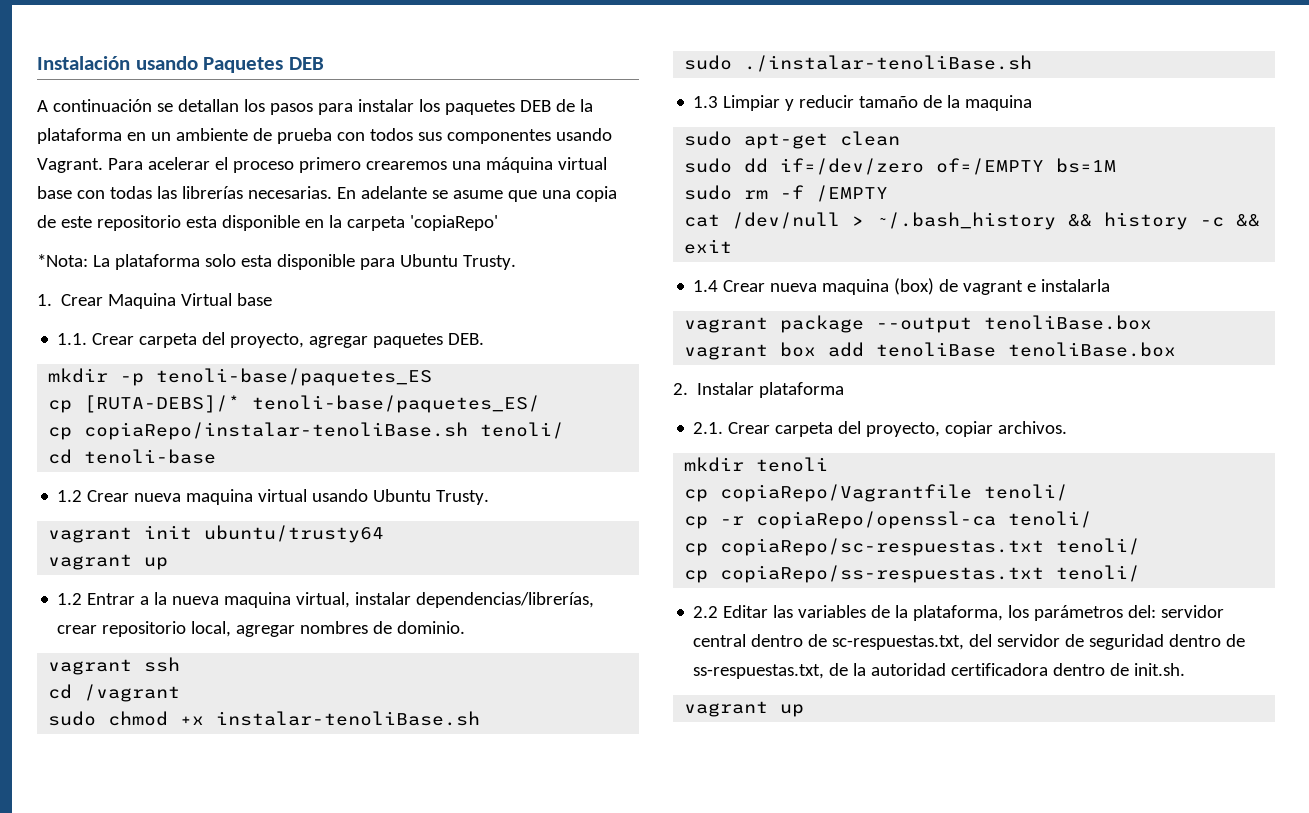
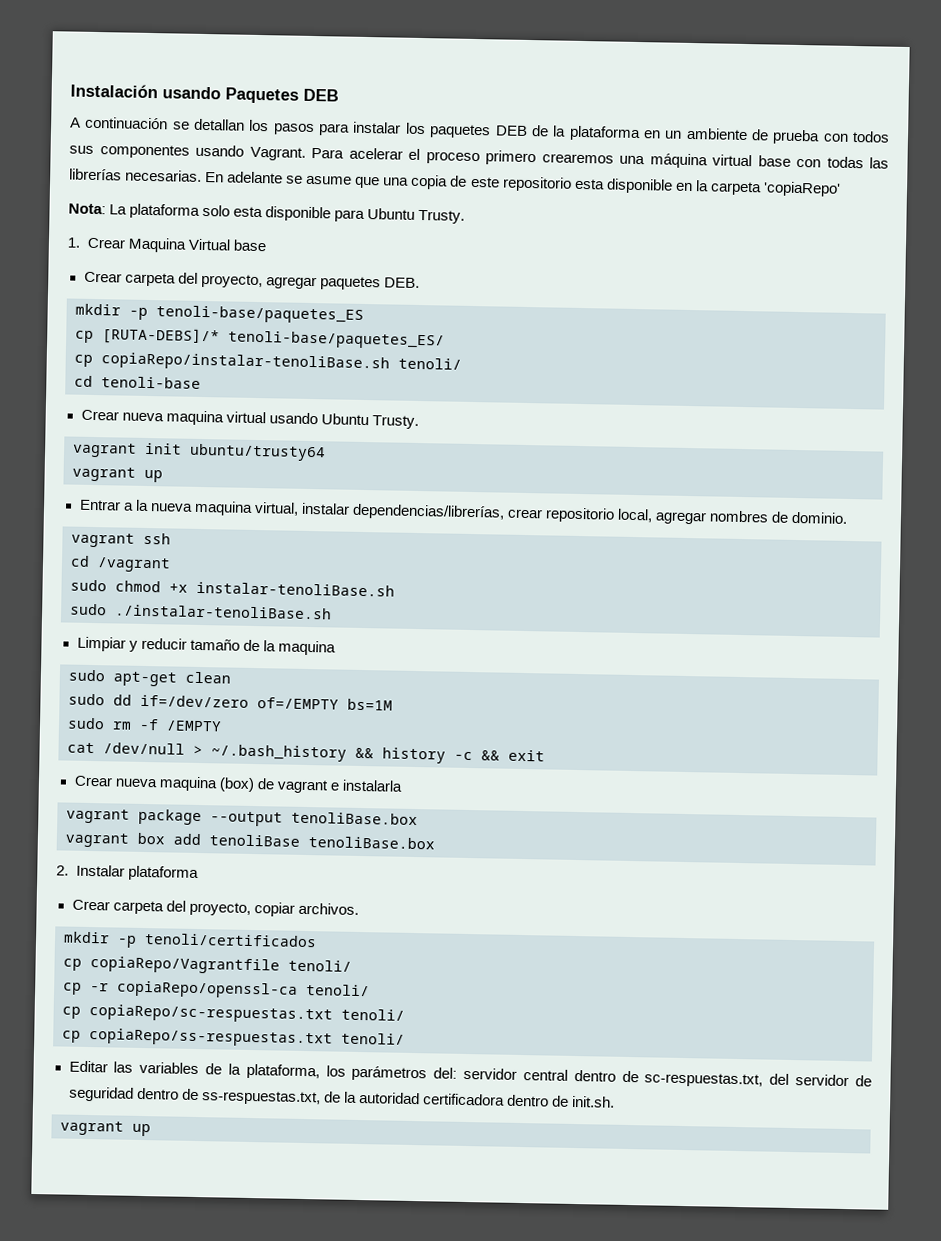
- *Nota: La plataforma solo esta disponible para Ubuntu Trusty.
+ Nota: La plataforma solo esta disponible para Ubuntu Trusty.
- 1.1. Crear carpeta del proyecto, agregar paquetes DEB.
+ Crear carpeta del proyecto, agregar paquetes DEB.
- 1.2 Crear nueva maquina virtual usando Ubuntu Trusty.
+ Crear nueva maquina virtual usando Ubuntu Trusty.
- 1.2 Entrar a la nueva maquina virtual, instalar dependencias/librerías, crear repositorio local, agregar nombres de dominio.
+ Entrar a la nueva maquina virtual, instalar dependencias/librerías, crear repositorio local, agregar nombres de dominio.
- 1.3 Limpiar y reducir tamaño de la maquina
+ Limpiar y reducir tamaño de la maquina
- 1.4 Crear nueva maquina (box) de vagrant e instalarla
+ Crear nueva maquina (box) de vagrant e instalarla
- 2.1. Crear carpeta del proyecto, copiar archivos.
+ Crear carpeta del proyecto, copiar archivos.
- mkdir tenoli
+ mkdir -p tenoli/certificados
- 2.2 Editar las variables de la plataforma, los parámetros del: servidor central dentro de sc-respuestas.txt, del servidor de seguridad dentro de ss-respuestas.txt, de la autoridad certificadora dentro de init.sh.
+ Editar las variables de la plataforma, los parámetros del: servidor central dentro de sc-respuestas.txt, del servidor de seguridad dentro de ss-respuestas.txt, de la autoridad certificadora dentro de init.sh.

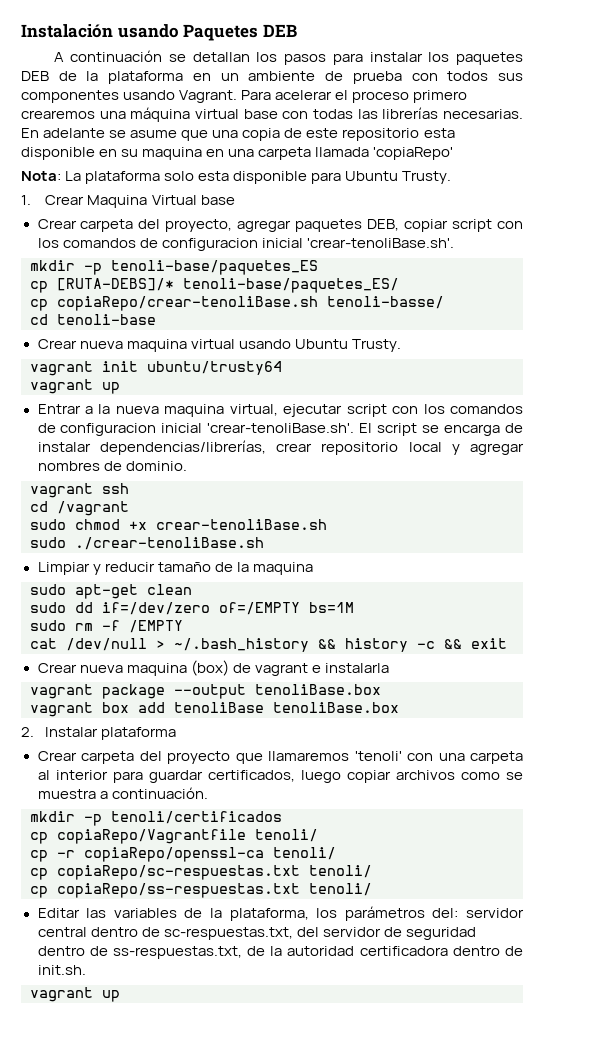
- En adelante se asume que una copia de este repositorio esta disponible en la carpeta 'copiaRepo'
+ En adelante se asume que una copia de este repositorio esta disponible en su maquina en una carpeta llamada 'copiaRepo'
- Crear carpeta del proyecto, agregar paquetes DEB.
+ Crear carpeta del proyecto, agregar paquetes DEB, copiar script con los comandos de configuracion inicial 'crear-tenoliBase.sh'.
- cp copiaRepo/instalar-tenoliBase.sh tenoli/
+ cp copiaRepo/crear-tenoliBase.sh tenoli-basse/
- Entrar a la nueva maquina virtual, instalar dependencias/librerías, crear repositorio local, agregar nombres de dominio.
+ Entrar a la nueva maquina virtual, ejecutar script con los comandos de configuracion inicial 'crear-tenoliBase.sh'. El script se encarga de instalar dependencias/librerías, crear repositorio local y agregar nombres de dominio.
- sudo chmod +x instalar-tenoliBase.sh
- sudo ./instalar-tenoliBase.sh
+ sudo chmod +x crear-tenoliBase.sh
+ sudo ./crear-tenoliBase.sh
- Crear carpeta del proyecto, copiar archivos.
+ Crear carpeta del proyecto que llamaremos 'tenoli' con una carpeta al interior para guardar certificados, luego copiar archivos como se muestra a continuación.

